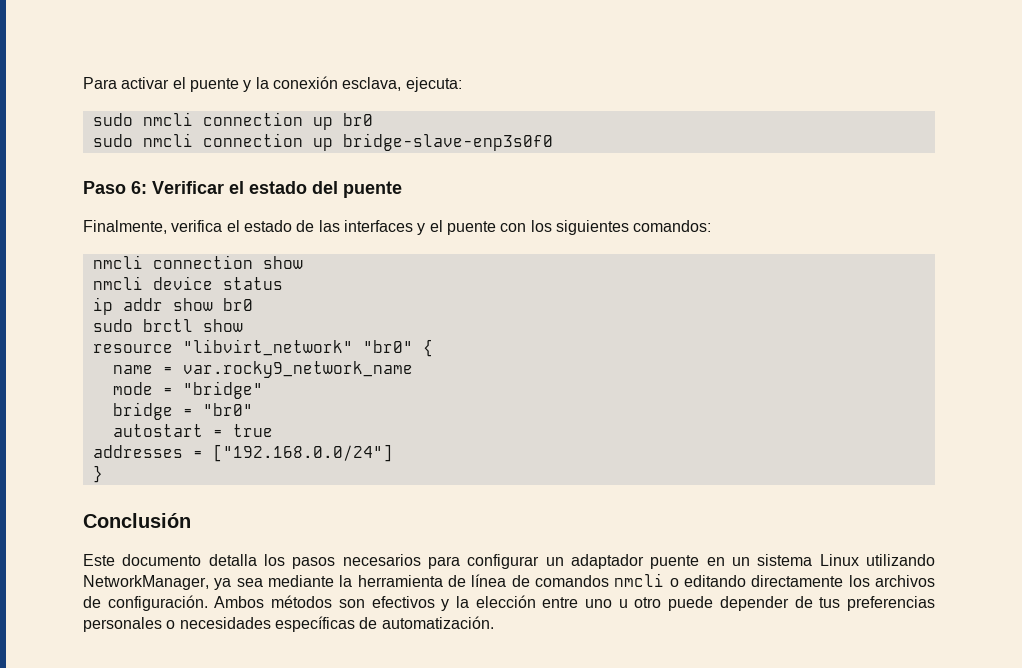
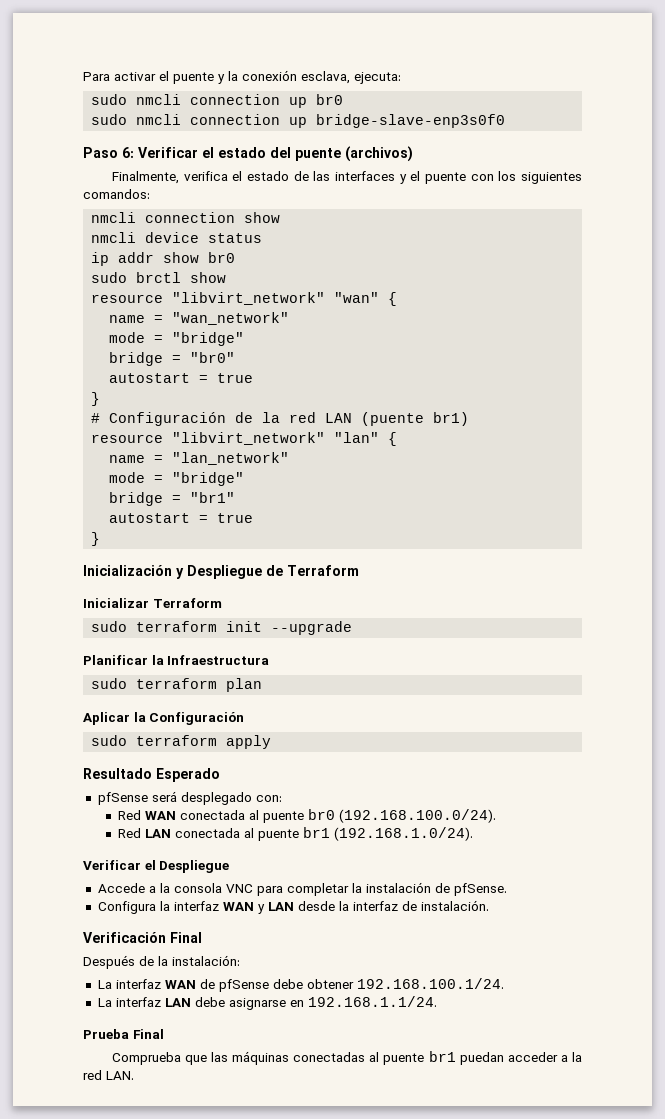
- Paso 6: Verificar el estado del puente
+ Paso 6: Verificar el estado del puente (archivos)
- resource "libvirt_network" "br0" {
- name = var.rocky9_network_name
+ resource "libvirt_network" "wan" {
+ name = "wan_network"
  bridge = "br0"
  autostart = true
- addresses = ["192.168.0.0/24"]
  }
- Conclusión
- Este documento detalla los pasos necesarios para configurar un adaptador puente en un sistema Linux utilizando NetworkManager, ya sea mediante la herramienta de línea de comandos nmcli o editando directamente los archivos de configuración. Ambos métodos son efectivos y la elección entre uno u otro puede depender de tus preferencias personales o necesidades específicas de automatización.
+ # Configuración de la red LAN (puente br1)
+ resource "libvirt_network" "lan" {
+ name = "lan_network"
+ mode = "bridge"
+ bridge = "br1"
+ autostart = true
+ }
+ Inicialización y Despliegue de Terraform
+ Inicializar Terraform
+ sudo terraform init --upgrade
+ Planificar la Infraestructura
+ sudo terraform plan
+ Aplicar la Configuración
+ sudo terraform apply
+ Resultado Esperado
+ pfSense será desplegado con:
+ Red WAN conectada al puente br0 (192.168.100.0/24).
+ Red LAN conectada al puente br1 (192.168.1.0/24).
+ Verificar el Despliegue
+ Accede a la consola VNC para completar la instalación de pfSense.
+ Configura la interfaz WAN y LAN desde la interfaz de instalación.
+ Verificación Final
+ Después de la instalación:
+ La interfaz WAN de pfSense debe obtener 192.168.100.1/24.
+ La interfaz LAN debe asignarse en 192.168.1.1/24.
+ Prueba Final
+ Comprueba que las máquinas conectadas al puente br1 puedan acceder a la red LAN.

